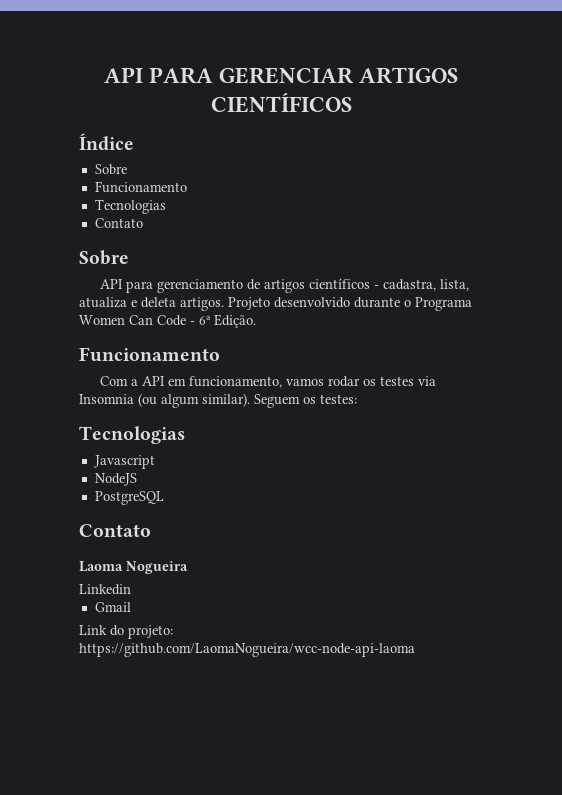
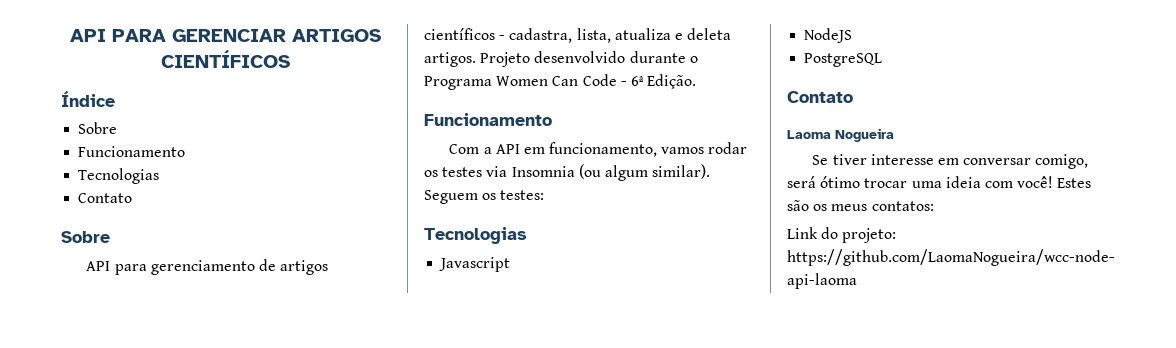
- Linkedin
- Gmail
+ Se tiver interesse em conversar comigo, será ótimo trocar uma ideia com você! Estes são os meus contatos:

